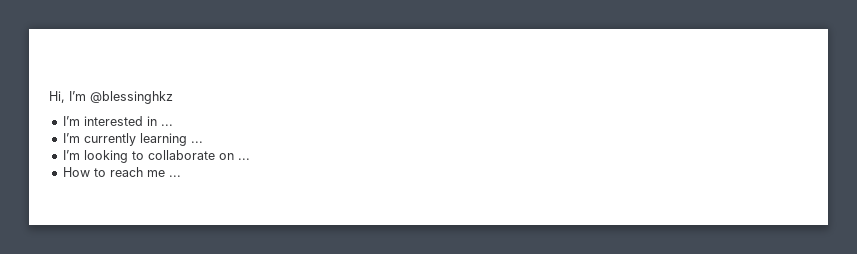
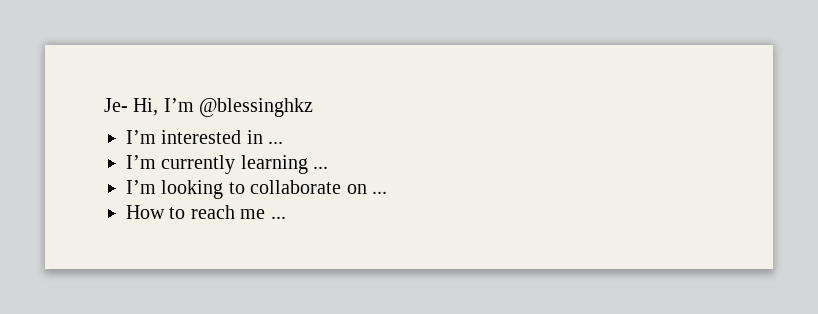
- Hi, I’m @blessinghkz
+ Je- Hi, I’m @blessinghkz

